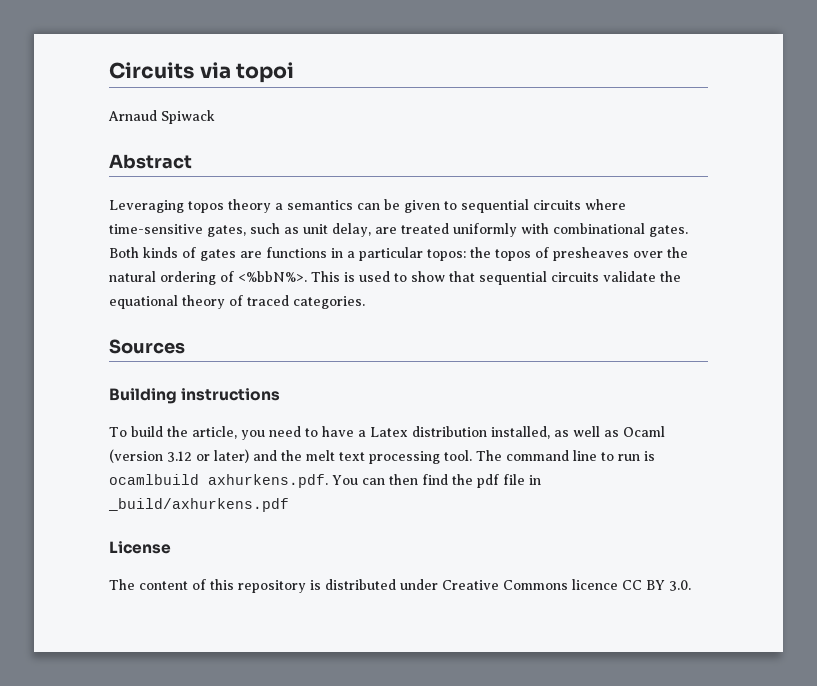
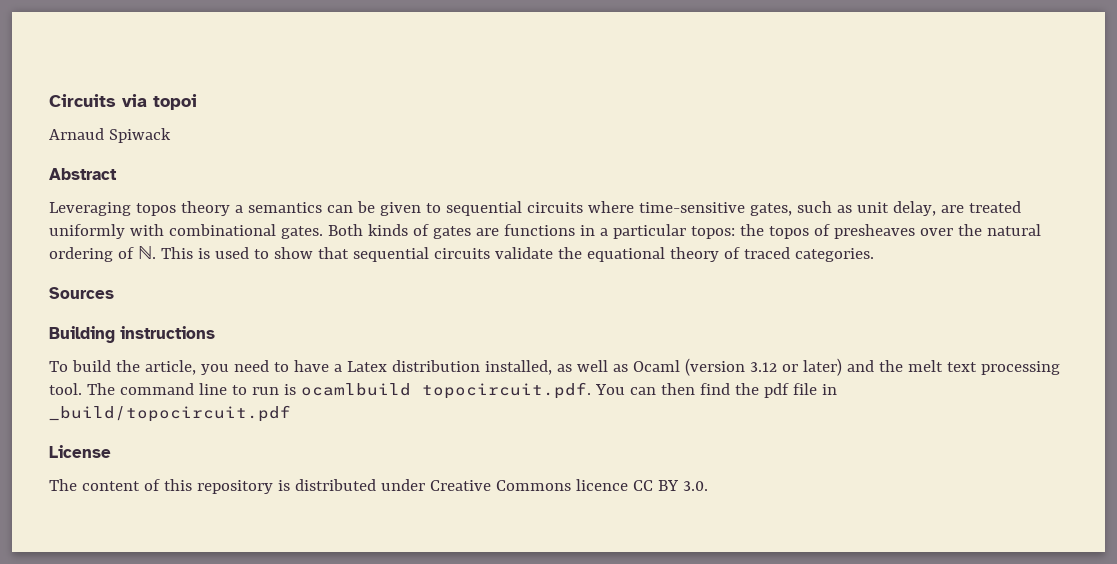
- Both kinds of gates are functions in a particular topos: the topos of presheaves over the natural ordering of <%bbN%>. This is used to show that sequential circuits validate the equational theory of traced categories.
+ Both kinds of gates are functions in a particular topos: the topos of presheaves over the natural ordering of ℕ. This is used to show that sequential circuits validate the equational theory of traced categories.
- The command line to run is ocamlbuild axhurkens.pdf. You can then find the pdf file in _build/axhurkens.pdf
+ The command line to run is ocamlbuild topocircuit.pdf. You can then find the pdf file in _build/topocircuit.pdf

